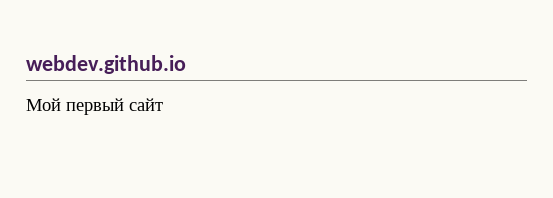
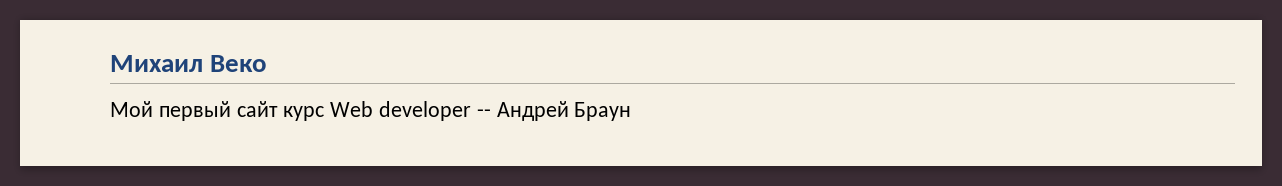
- webdev.github.io
+ Михаил Веко
- Мой первый сайт
+ Мой первый сайт курс Web developer -- Андрей Браун

